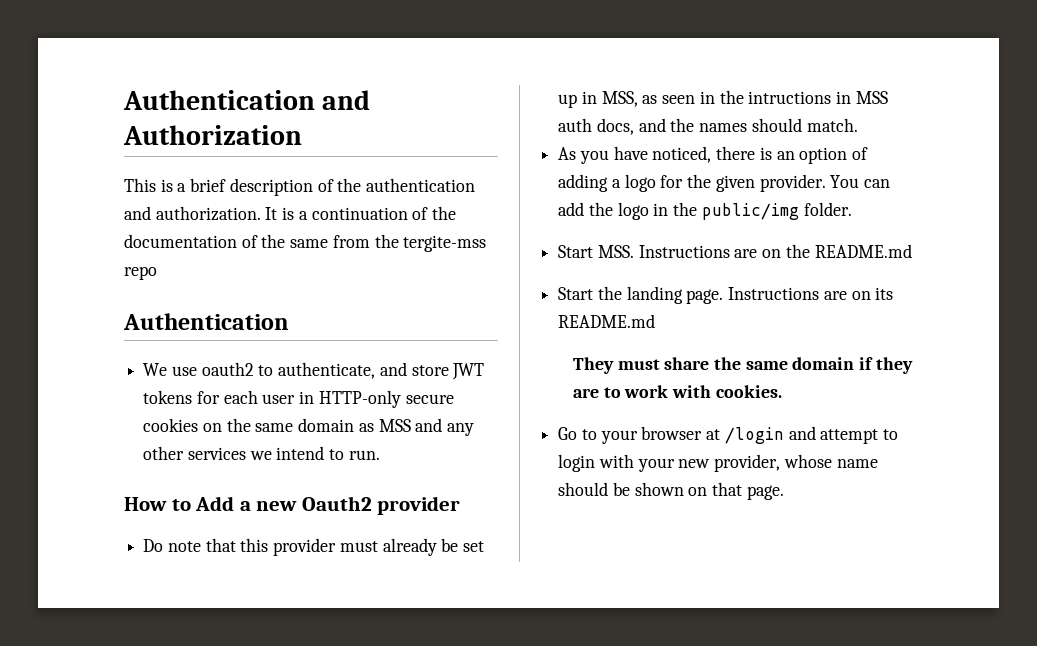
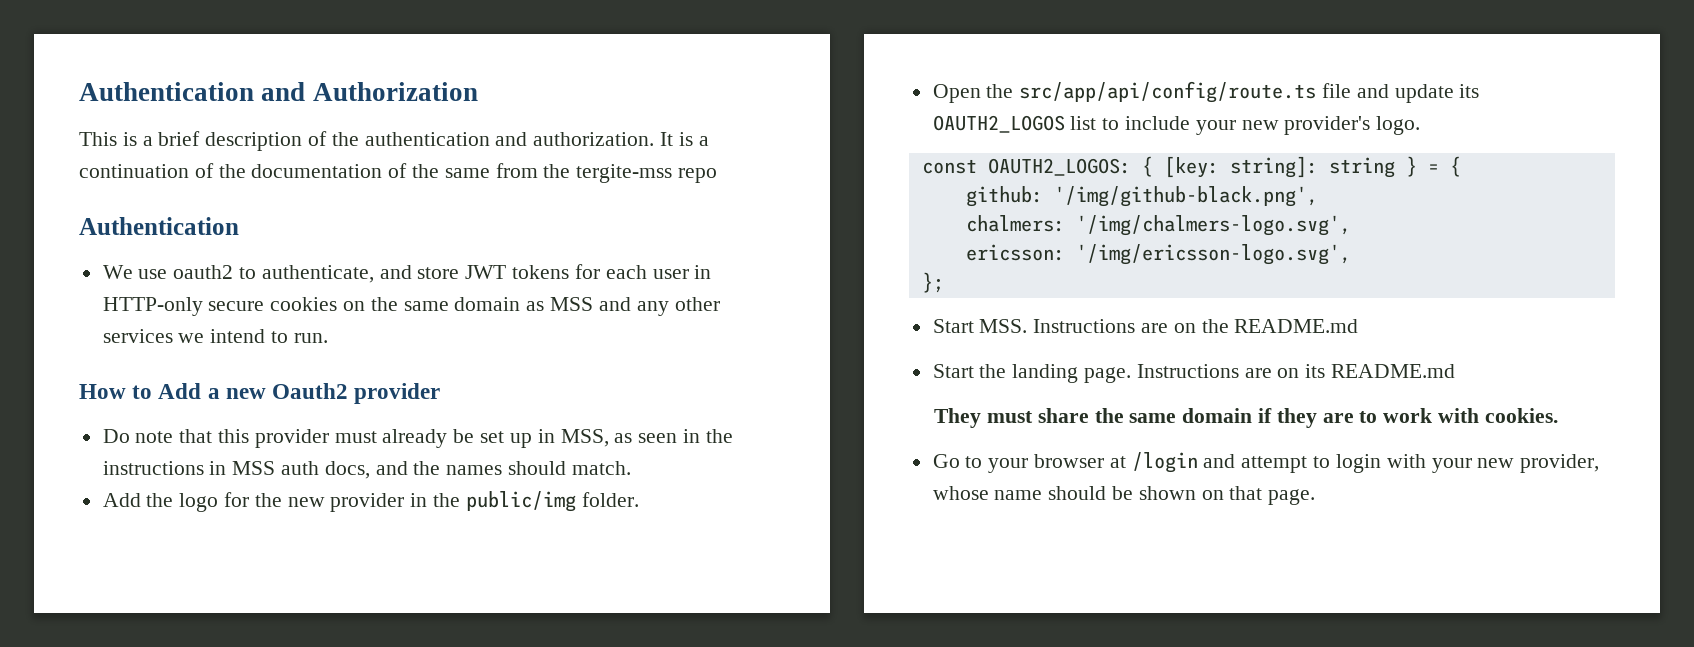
- Do note that this provider must already be set up in MSS, as seen in the intructions in MSS auth docs, and the names should match.
+ Do note that this provider must already be set up in MSS, as seen in the instructions in MSS auth docs, and the names should match.
- As you have noticed, there is an option of adding a logo for the given provider. You can add the logo in the public/img folder.
+ Add the logo for the new provider in the public/img folder.
+ Open the src/app/api/config/route.ts file and update its OAUTH2_LOGOS list to include your new provider's logo.
+ const OAUTH2_LOGOS: { [key: string]: string } = {
+ github: '/img/github-black.png',
+ chalmers: '/img/chalmers-logo.svg',
+ ericsson: '/img/ericsson-logo.svg',
+ };

